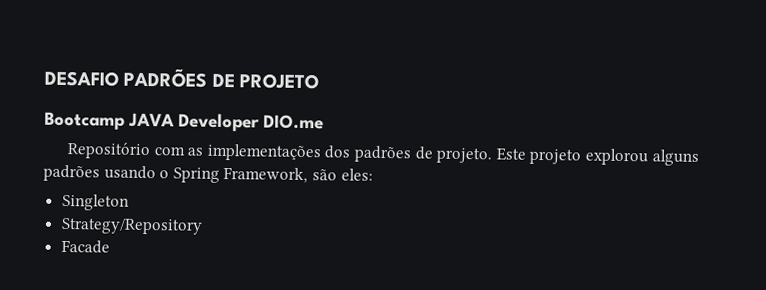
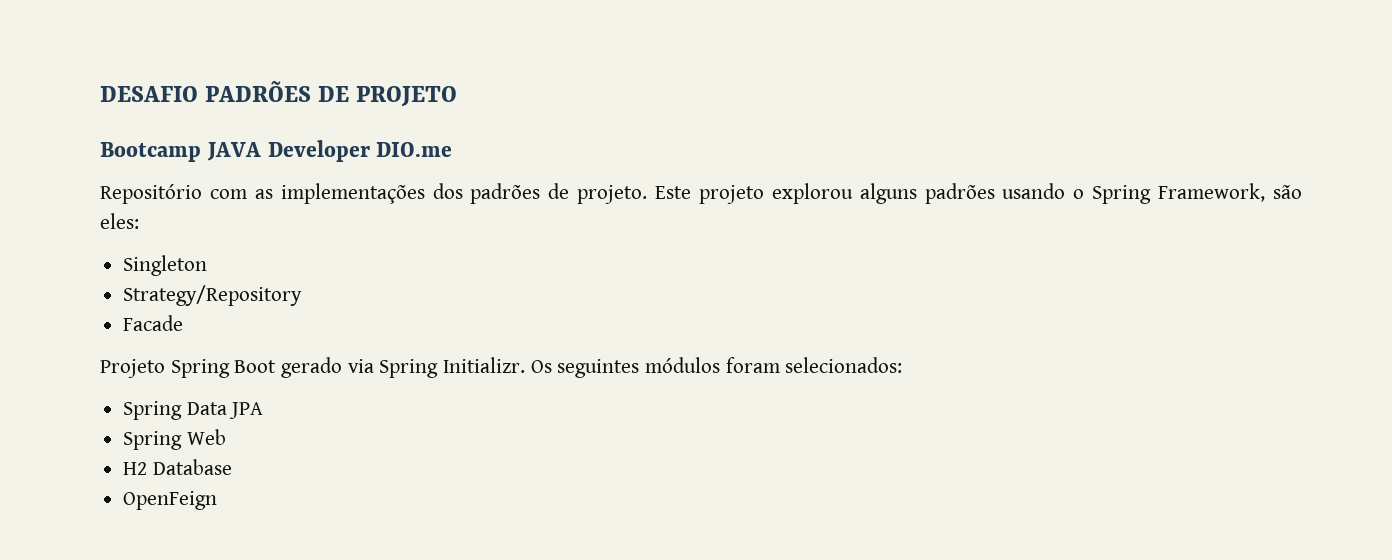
+ Projeto Spring Boot gerado via Spring Initializr. Os seguintes módulos foram selecionados:
+ Spring Data JPA
+ Spring Web
+ H2 Database
+ OpenFeign

